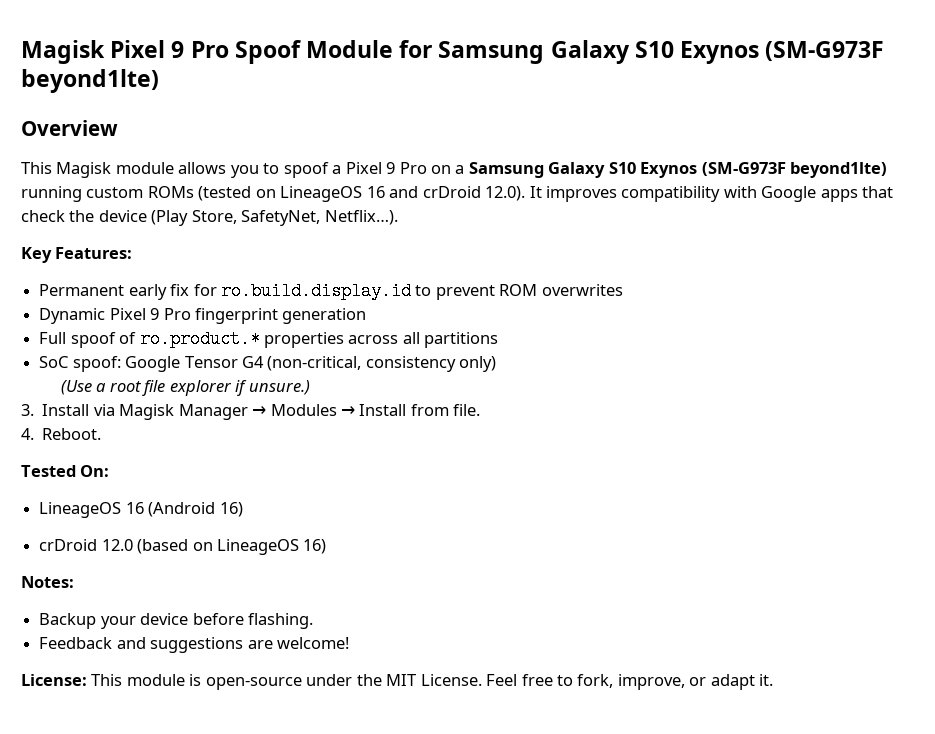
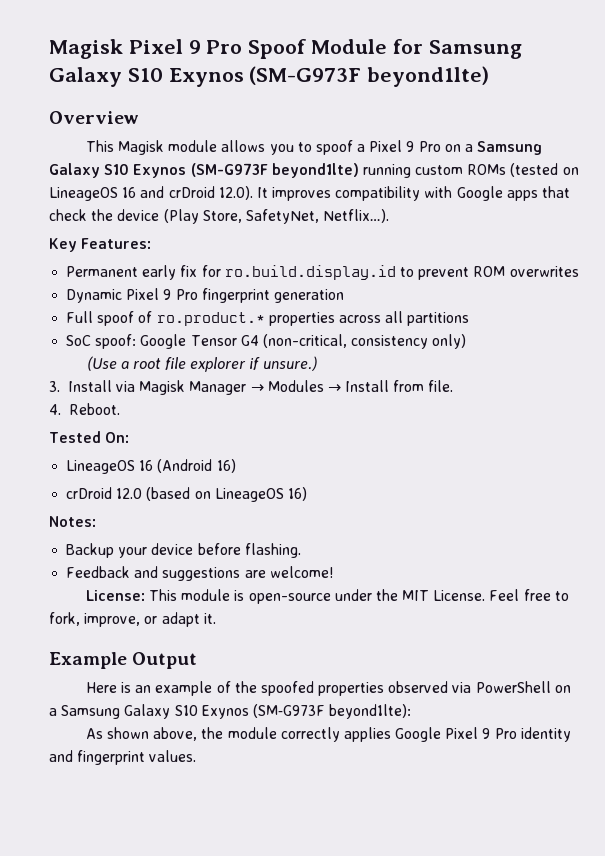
+ Example Output
+ Here is an example of the spoofed properties observed via PowerShell on a Samsung Galaxy S10 Exynos (SM‑G973F beyond1lte):
+ As shown above, the module correctly applies Google Pixel 9 Pro identity and fingerprint values.

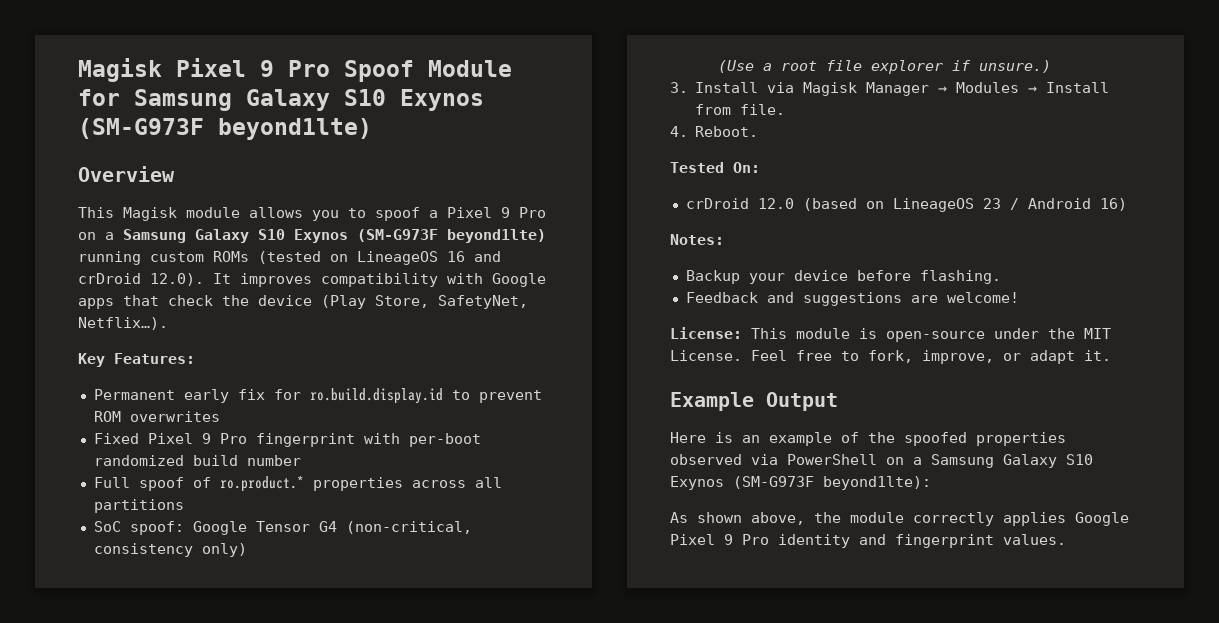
- Dynamic Pixel 9 Pro fingerprint generation
+ Fixed Pixel 9 Pro fingerprint with per-boot randomized build number
- LineageOS 16 (Android 16)
- crDroid 12.0 (based on LineageOS 16)
+ crDroid 12.0 (based on LineageOS 23 / Android 16)

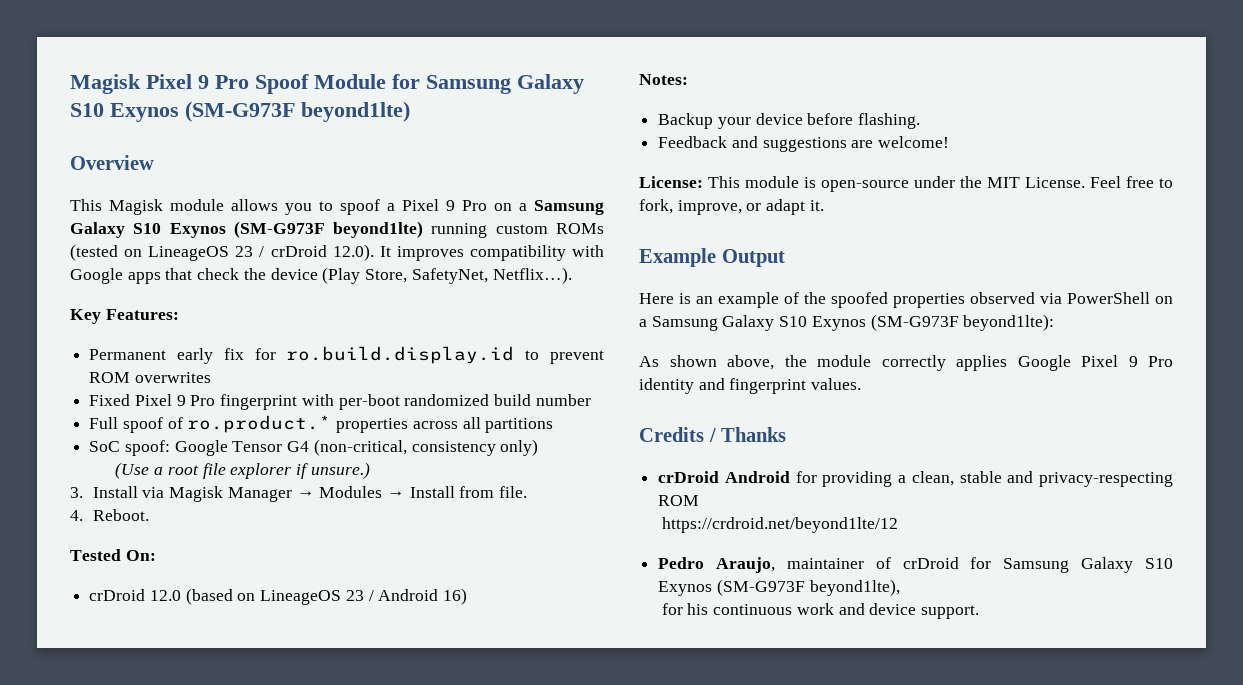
- This Magisk module allows you to spoof a Pixel 9 Pro on a Samsung Galaxy S10 Exynos (SM-G973F beyond1lte) running custom ROMs (tested on LineageOS 16 and crDroid 12.0). It improves compatibility with Google apps that check the device (Play Store, SafetyNet, Netflix…).
+ This Magisk module allows you to spoof a Pixel 9 Pro on a Samsung Galaxy S10 Exynos (SM-G973F beyond1lte) running custom ROMs (tested on LineageOS 23 / crDroid 12.0). It improves compatibility with Google apps that check the device (Play Store, SafetyNet, Netflix…).
+ Credits / Thanks
+ crDroid Android for providing a clean, stable and privacy-respecting ROM
+ https://crdroid.net/beyond1lte/12
+ Pedro Araujo, maintainer of crDroid for Samsung Galaxy S10 Exynos (SM-G973F beyond1lte),
+ for his continuous work and device support.

